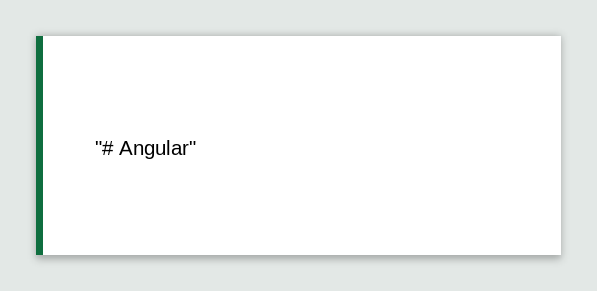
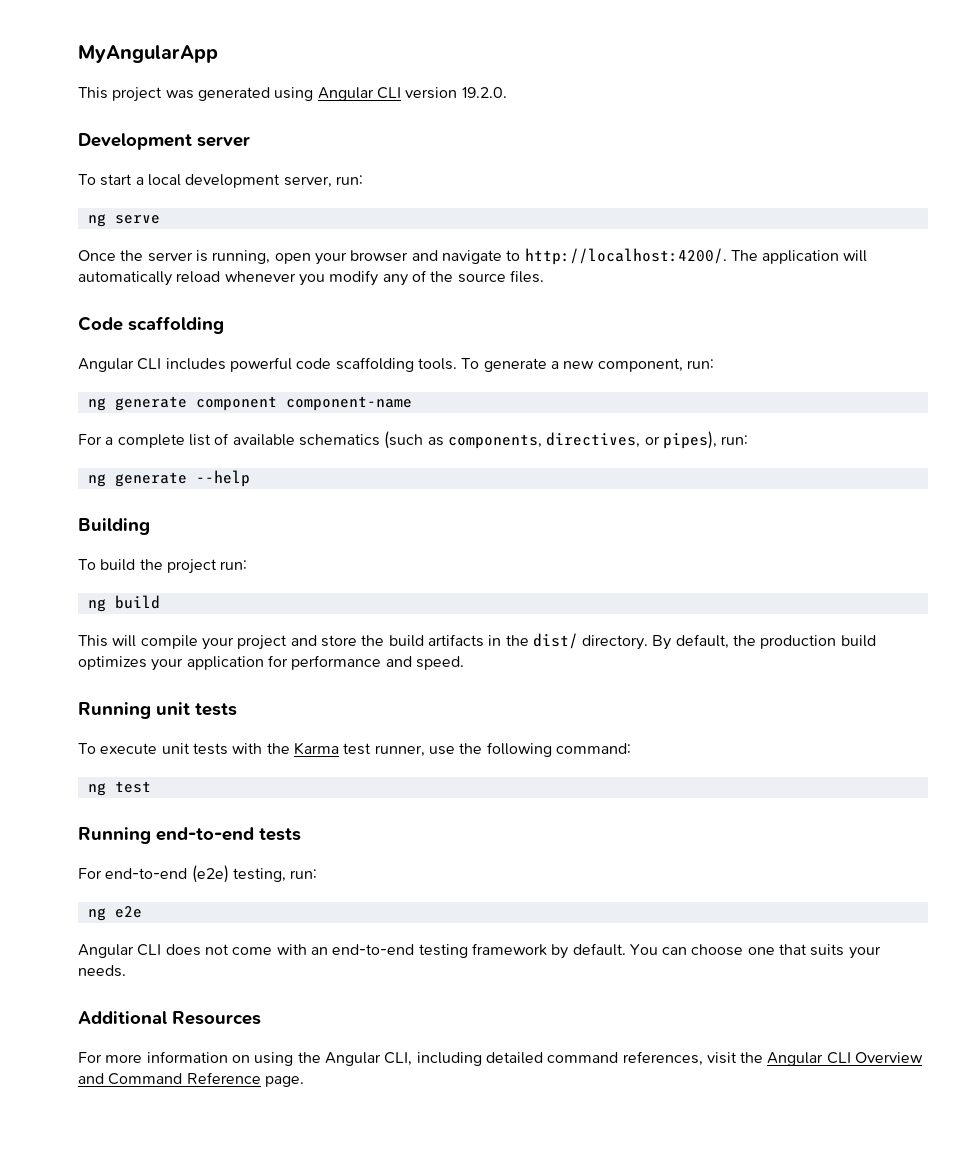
- "# Angular"
+ MyAngularApp
+ This project was generated using Angular CLI version 19.2.0.
+ Development server
+ To start a local development server, run:
+ ng serve
+ Once the server is running, open your browser and navigate to http://localhost:4200/. The application will automatically reload whenever you modify any of the source files.
+ Code scaffolding
+ Angular CLI includes powerful code scaffolding tools. To generate a new component, run:
+ ng generate component component-name
+ For a complete list of available schematics (such as components, directives, or pipes), run:
+ ng generate --help
+ Building
+ To build the project run:
+ ng build
+ This will compile your project and store the build artifacts in the dist/ directory. By default, the production build optimizes your application for performance and speed.
+ Running unit tests
+ To execute unit tests with the Karma test runner, use the following command:
+ ng test
+ Running end-to-end tests
+ For end-to-end (e2e) testing, run:
+ ng e2e
+ Angular CLI does not come with an end-to-end testing framework by default. You can choose one that suits your needs.
+ Additional Resources
+ For more information on using the Angular CLI, including detailed command references, visit the Angular CLI Overview and Command Reference page.

